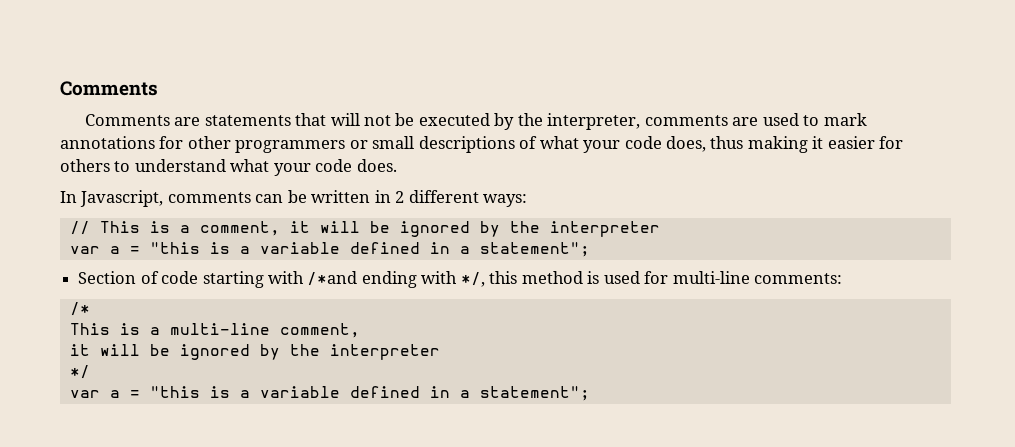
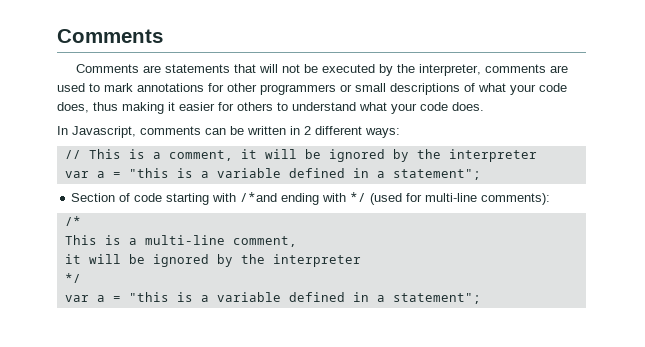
- Section of code starting with /*and ending with */, this method is used for multi-line comments:
+ Section of code starting with /*and ending with */ (used for multi-line comments):

